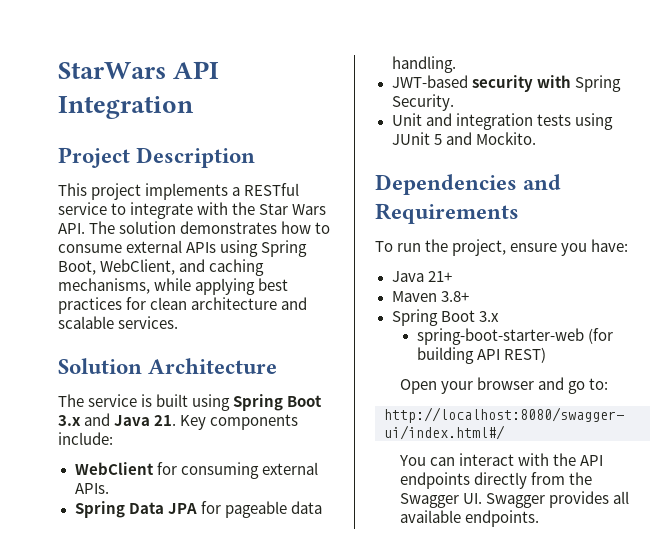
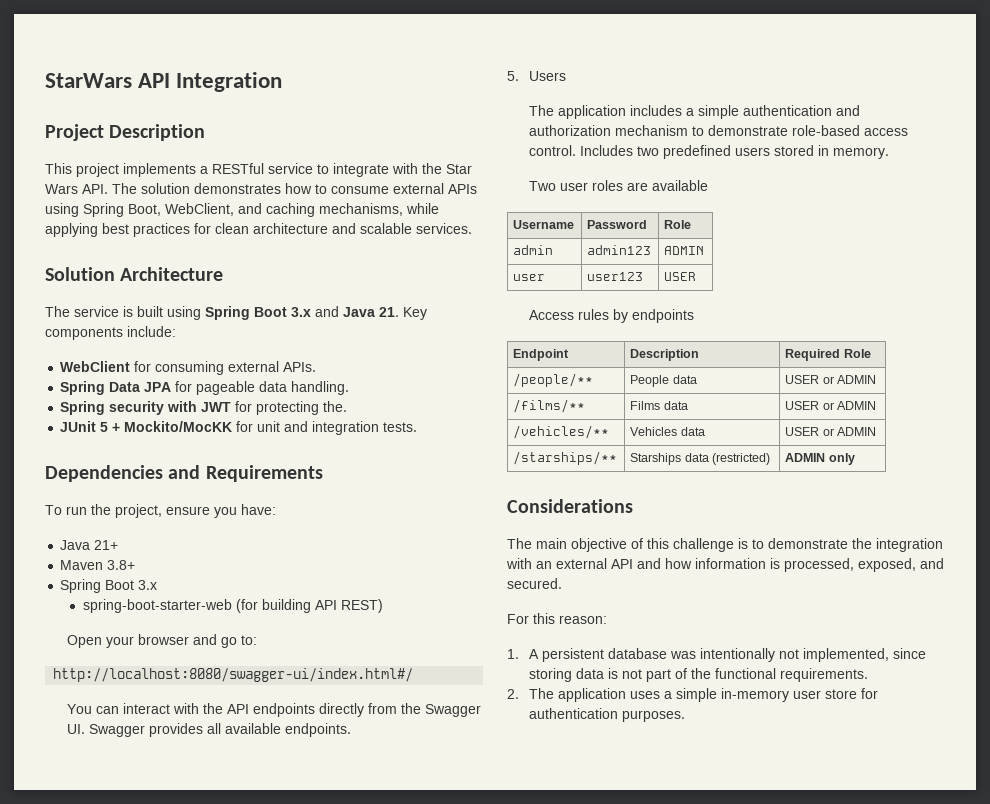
- JWT-based security with Spring Security.
- Unit and integration tests using JUnit 5 and Mockito.
+ Spring security with JWT for protecting the.
+ JUnit 5 + Mockito/MocKK for unit and integration tests.
+ 5. Users
+ The application includes a simple authentication and authorization mechanism to demonstrate role-based access control. Includes two predefined users stored in memory.
+ Two user roles are available
+ Username | Password | Role
+ admin | admin123 | ADMIN
+ user | user123 | USER
+ Access rules by endpoints
+ Endpoint | Description | Required Role
+ /people/** | People data | USER or ADMIN
+ /films/** | Films data | USER or ADMIN
+ /vehicles/** | Vehicles data | USER or ADMIN
+ /starships/** | Starships data (restricted) | ADMIN only
+ Considerations
+ The main objective of this challenge is to demonstrate the integration with an external API and how information is processed, exposed, and secured.
+ For this reason:
+ 1. A persistent database was intentionally not implemented, since storing data is not part of the functional requirements.
+ 2. The application uses a simple in-memory user store for authentication purposes.

